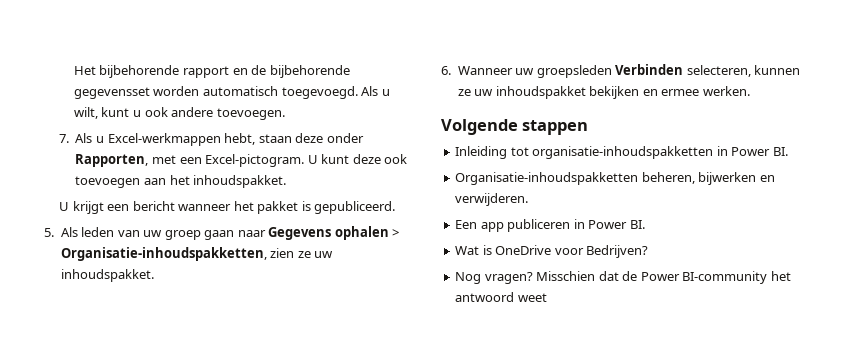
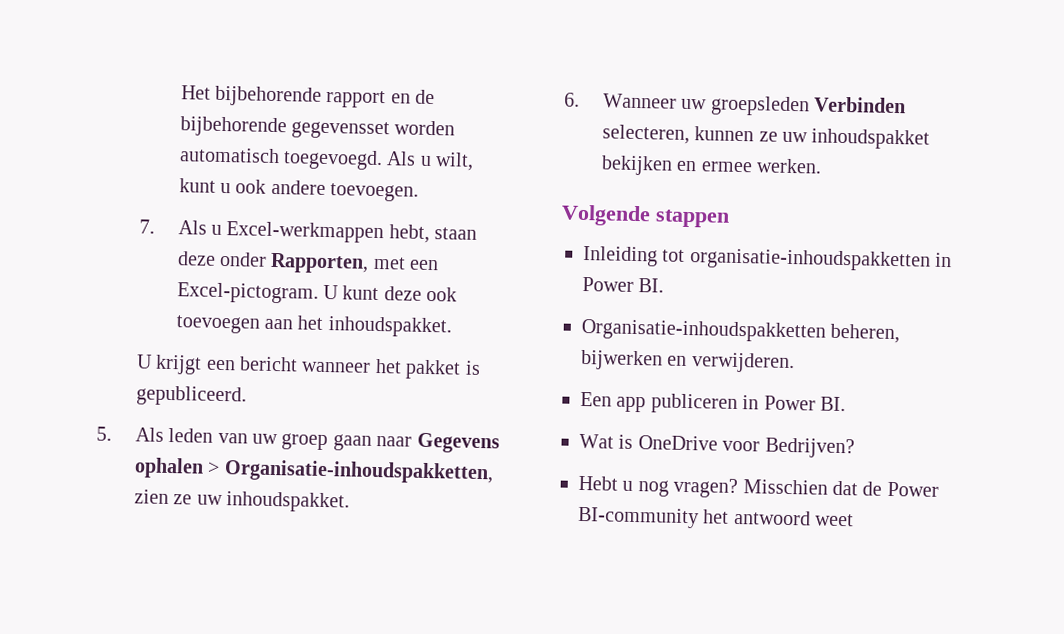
- Nog vragen?
+ Hebt u nog vragen?

